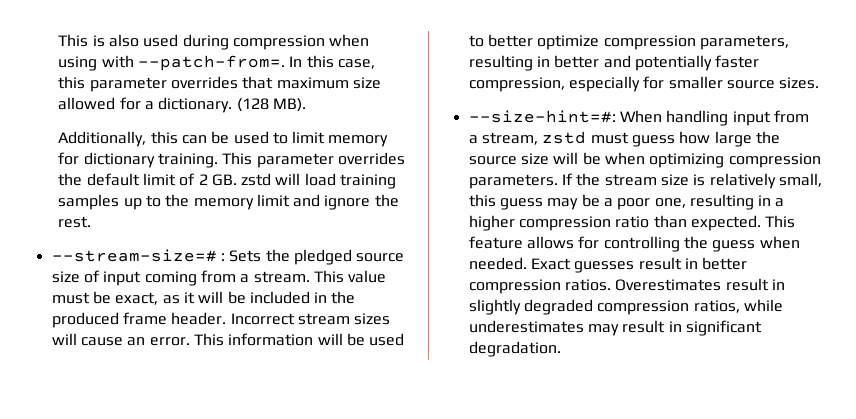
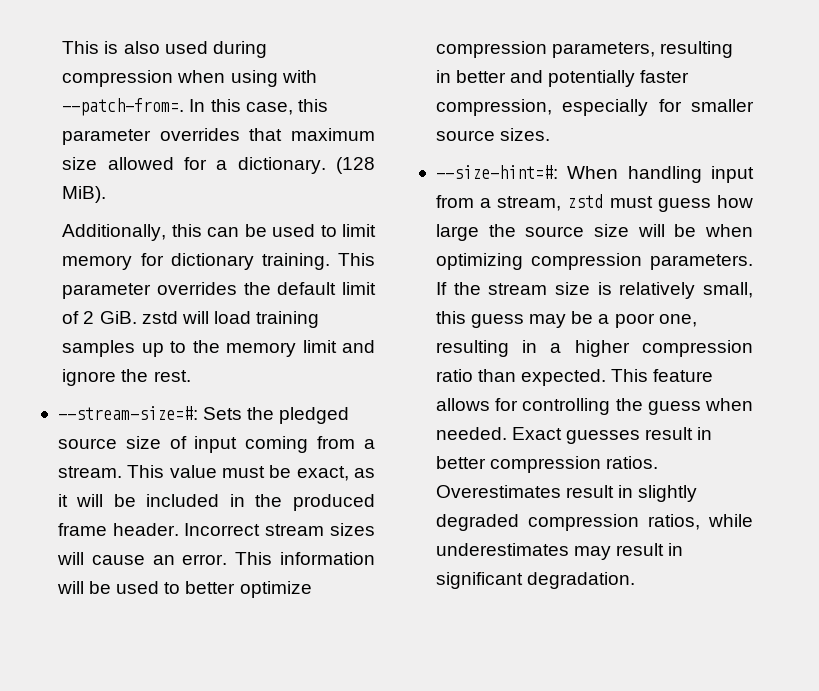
- (128 MB).
+ (128 MiB).
- This parameter overrides the default limit of 2 GB. zstd will load training samples up to the memory limit and ignore the rest.
+ This parameter overrides the default limit of 2 GiB. zstd will load training samples up to the memory limit and ignore the rest.
- --stream-size=# : Sets the pledged source size of input coming from a stream.
+ --stream-size=#: Sets the pledged source size of input coming from a stream.

